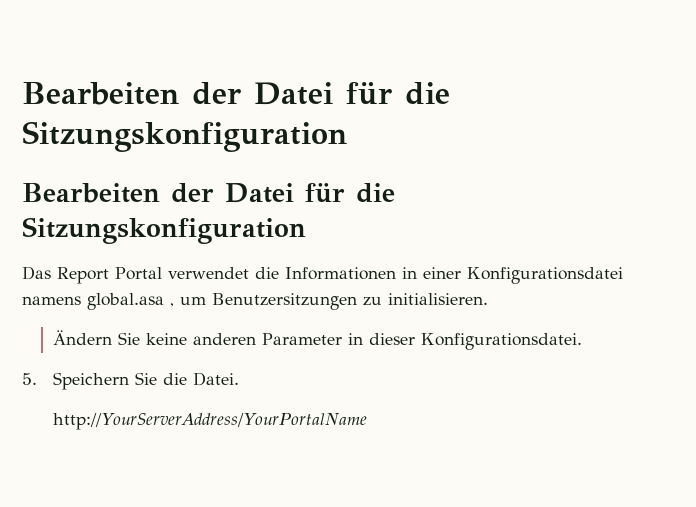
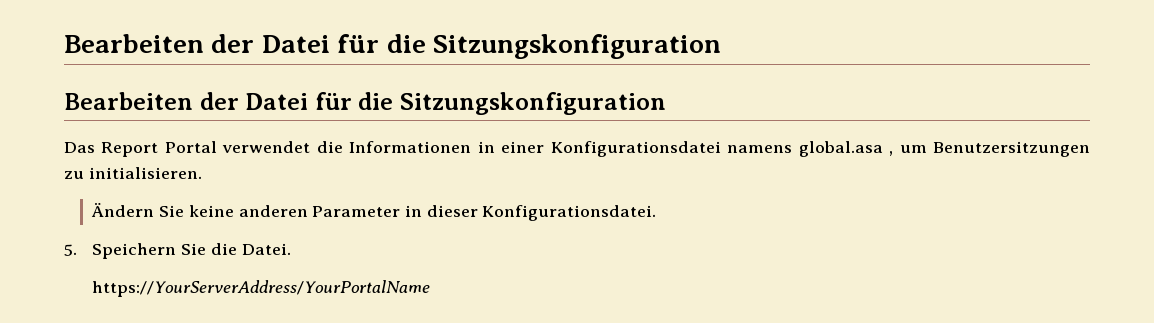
- http://YourServerAddress/YourPortalName
+ https://YourServerAddress/YourPortalName

